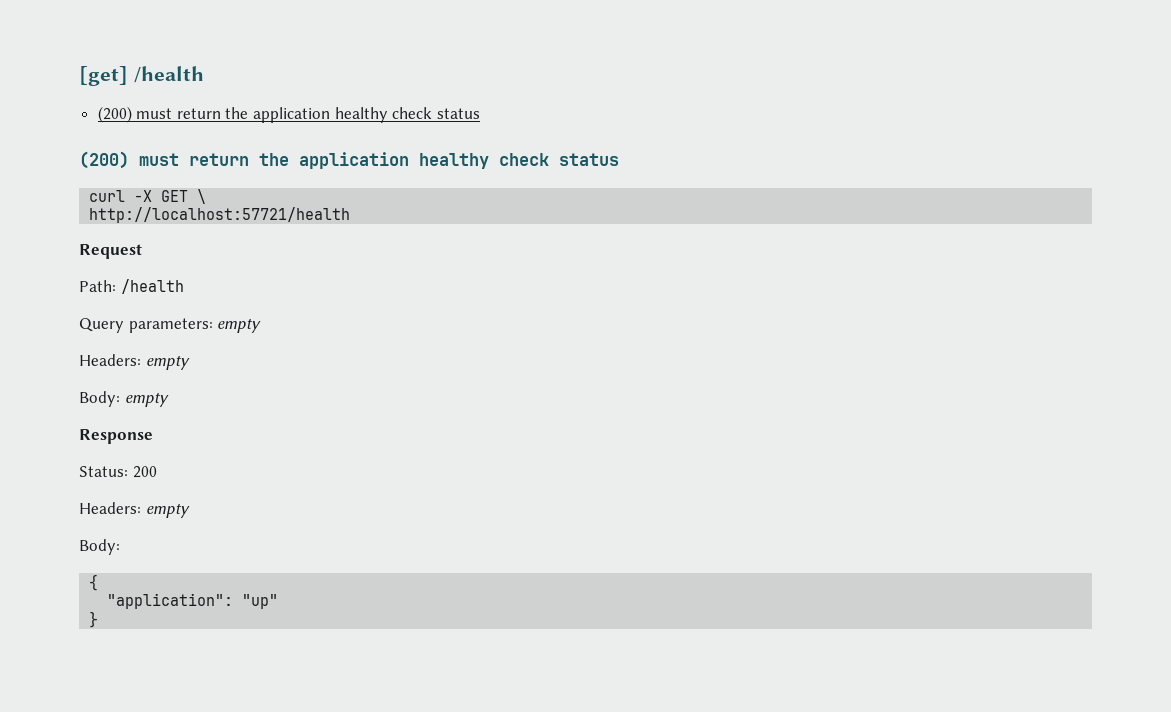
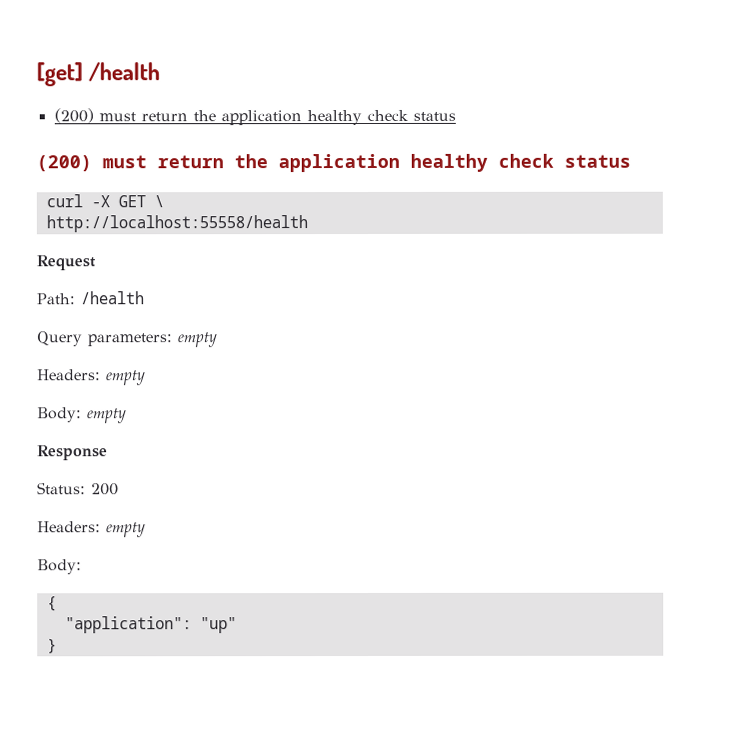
- http://localhost:57721/health
+ http://localhost:55558/health

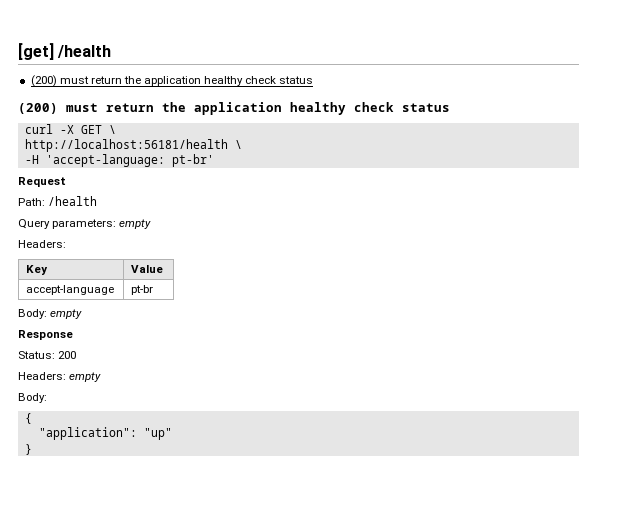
- http://localhost:55558/health
+ http://localhost:56181/health \
+ -H 'accept-language: pt-br'
  Query parameters: empty
- Headers: empty
+ Headers:
+ Key | Value
+ accept-language | pt-br

